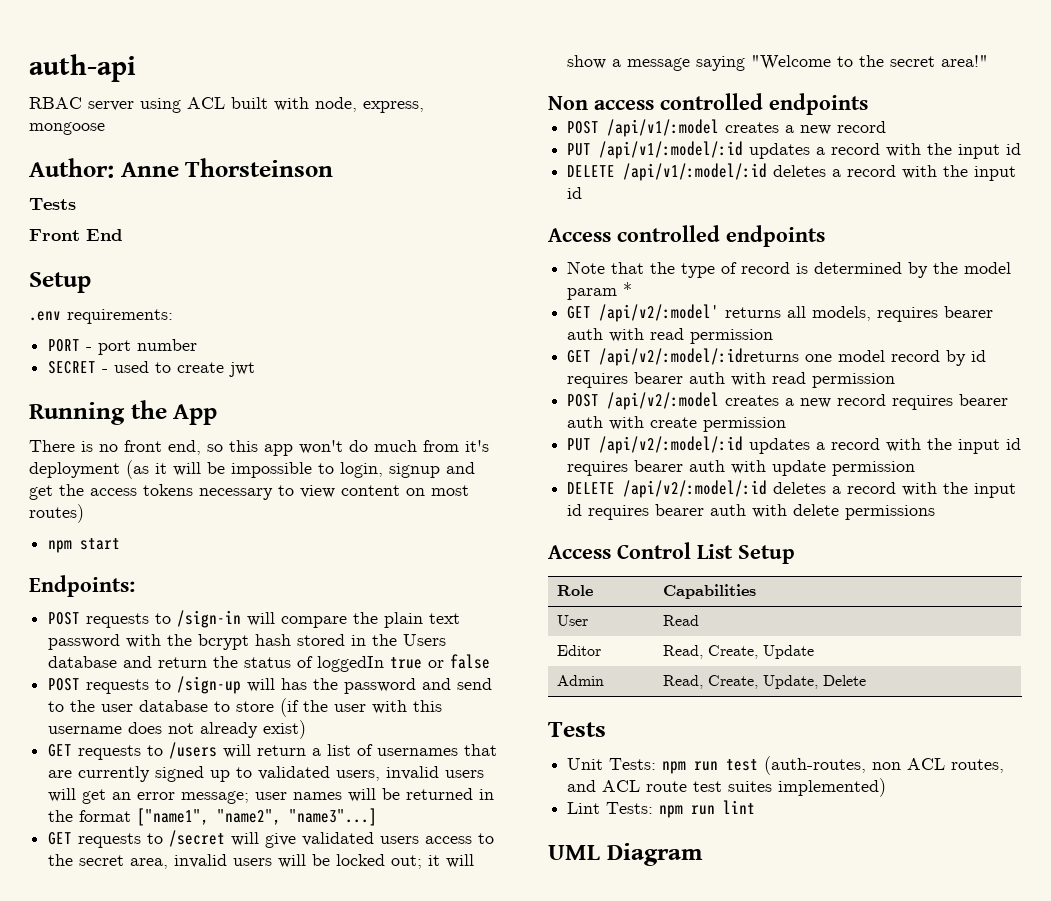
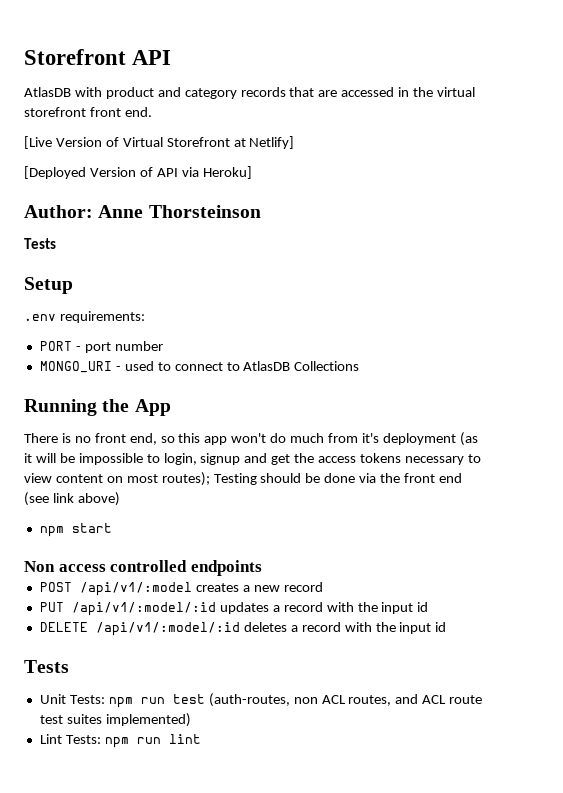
- auth-api
- RBAC server using ACL built with node, express, mongoose
+ Storefront API
+ AtlasDB with product and category records that are accessed in the virtual storefront front end.
+ [Live Version of Virtual Storefront at Netlify]
+ [Deployed Version of API via Heroku]
- Front End
- SECRET - used to create jwt
+ MONGO_URI - used to connect to AtlasDB Collections
- There is no front end, so this app won't do much from it's deployment (as it will be impossible to login, signup and get the access tokens necessary to view content on most routes)
+ There is no front end, so this app won't do much from it's deployment (as it will be impossible to login, signup and get the access tokens necessary to view content on most routes); Testing should be done via the front end (see link above)
  npm start
- Endpoints:
- POST requests to /sign-in will compare the plain text password with the bcrypt hash stored in the Users database and return the status of loggedIn true or false
- POST requests to /sign-up will has the password and send to the user database to store (if the user with this username does not already exist)
- GET requests to /users will return a list of usernames that are currently signed up to validated users, invalid users will get an error message; user names will be returned in the format ["name1", "name2", "name3"...]
- GET requests to /secret will give validated users access to the secret area, invalid users will be locked out; it will show a message saying "Welcome to the secret area!"
- Access controlled endpoints
- Note that the type of record is determined by the model param *
- GET /api/v2/:model' returns all models, requires bearer auth with read permission
- GET /api/v2/:model/:idreturns one model record by id requires bearer auth with read permission
- POST /api/v2/:model creates a new record requires bearer auth with create permission
- PUT /api/v2/:model/:id updates a record with the input id requires bearer auth with update permission
- DELETE /api/v2/:model/:id deletes a record with the input id requires bearer auth with delete permissions
- Access Control List Setup
- Role | Capabilities
- User | Read
- Editor | Read, Create, Update
- Admin | Read, Create, Update, Delete
- UML Diagram

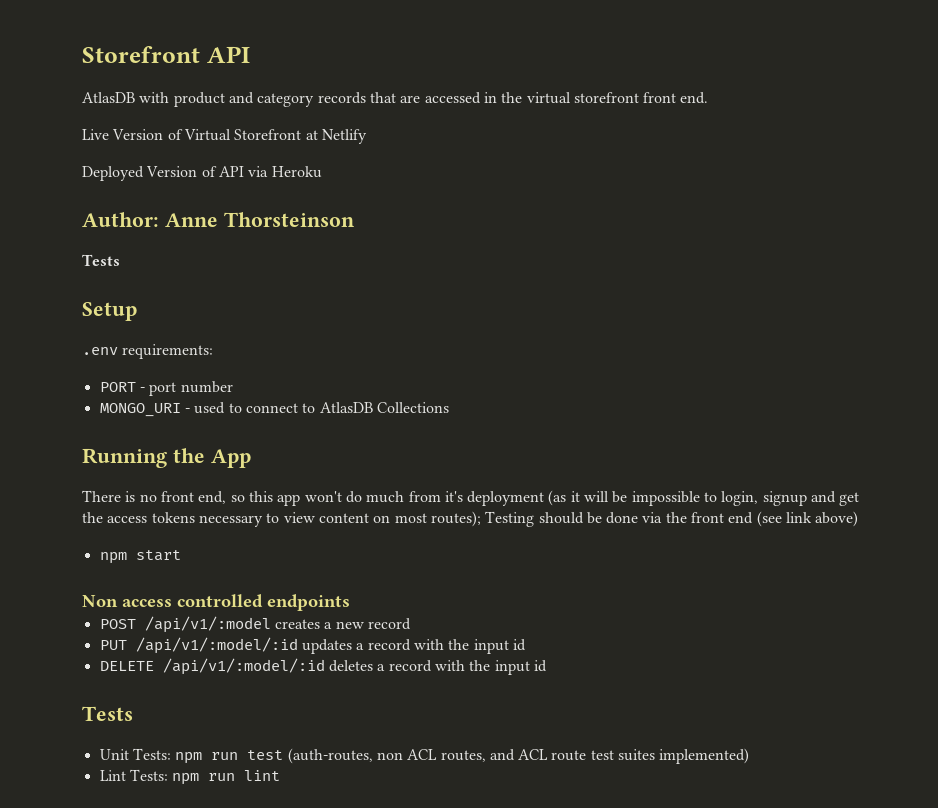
- [Live Version of Virtual Storefront at Netlify]
- [Deployed Version of API via Heroku]
+ Live Version of Virtual Storefront at Netlify
+ Deployed Version of API via Heroku

